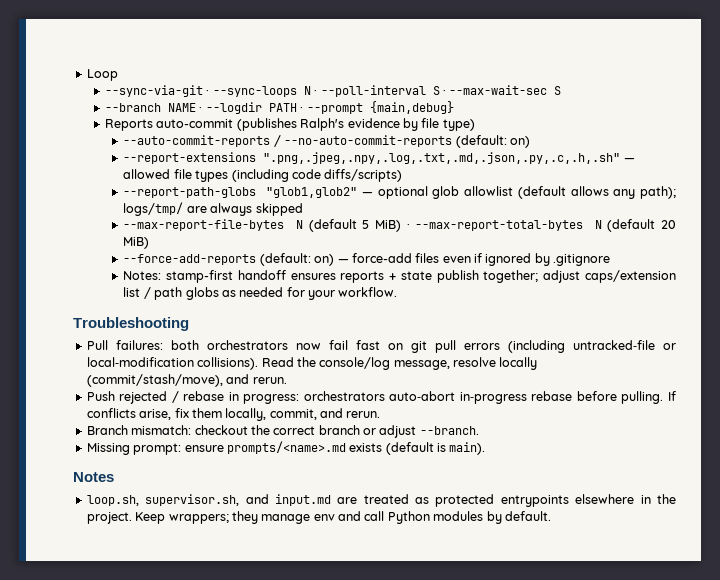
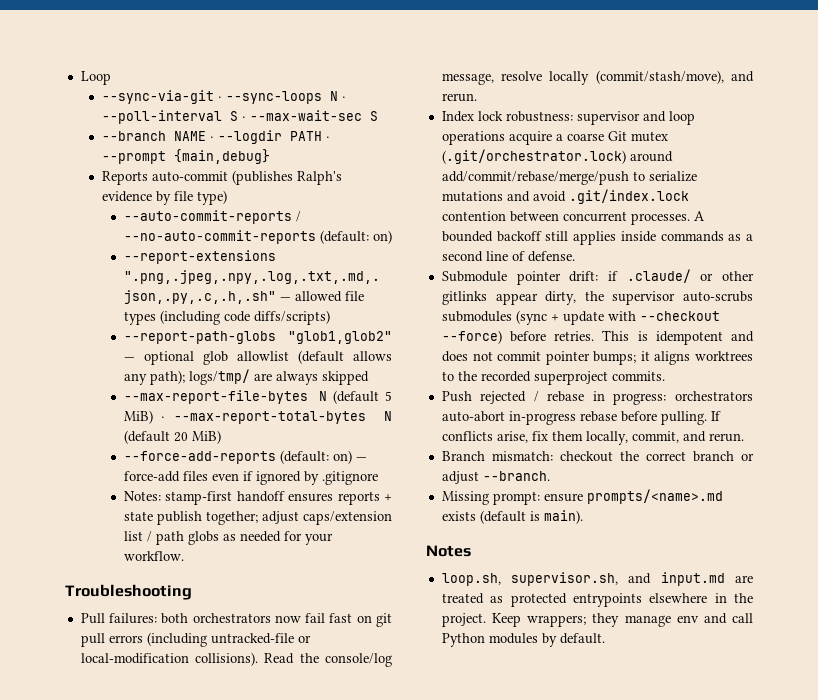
+ Index lock robustness: supervisor and loop operations acquire a coarse Git mutex (.git/orchestrator.lock) around add/commit/rebase/merge/push to serialize mutations and avoid .git/index.lock contention between concurrent processes. A bounded backoff still applies inside commands as a second line of defense.
+ Submodule pointer drift: if .claude/ or other gitlinks appear dirty, the supervisor auto-scrubs submodules (sync + update with --checkout --force) before retries. This is idempotent and does not commit pointer bumps; it aligns worktrees to the recorded superproject commits.

